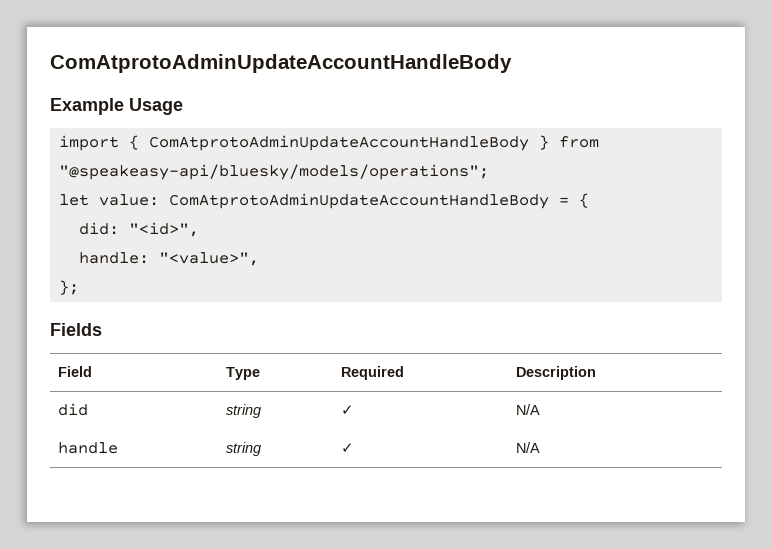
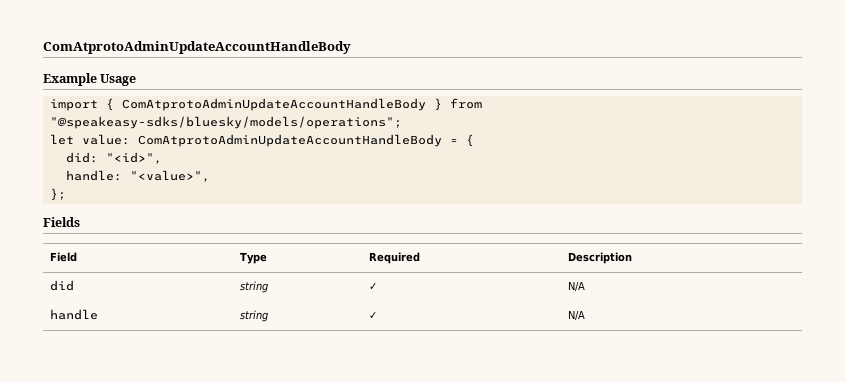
- import { ComAtprotoAdminUpdateAccountHandleBody } from "@speakeasy-api/bluesky/models/operations";
+ import { ComAtprotoAdminUpdateAccountHandleBody } from "@speakeasy-sdks/bluesky/models/operations";

